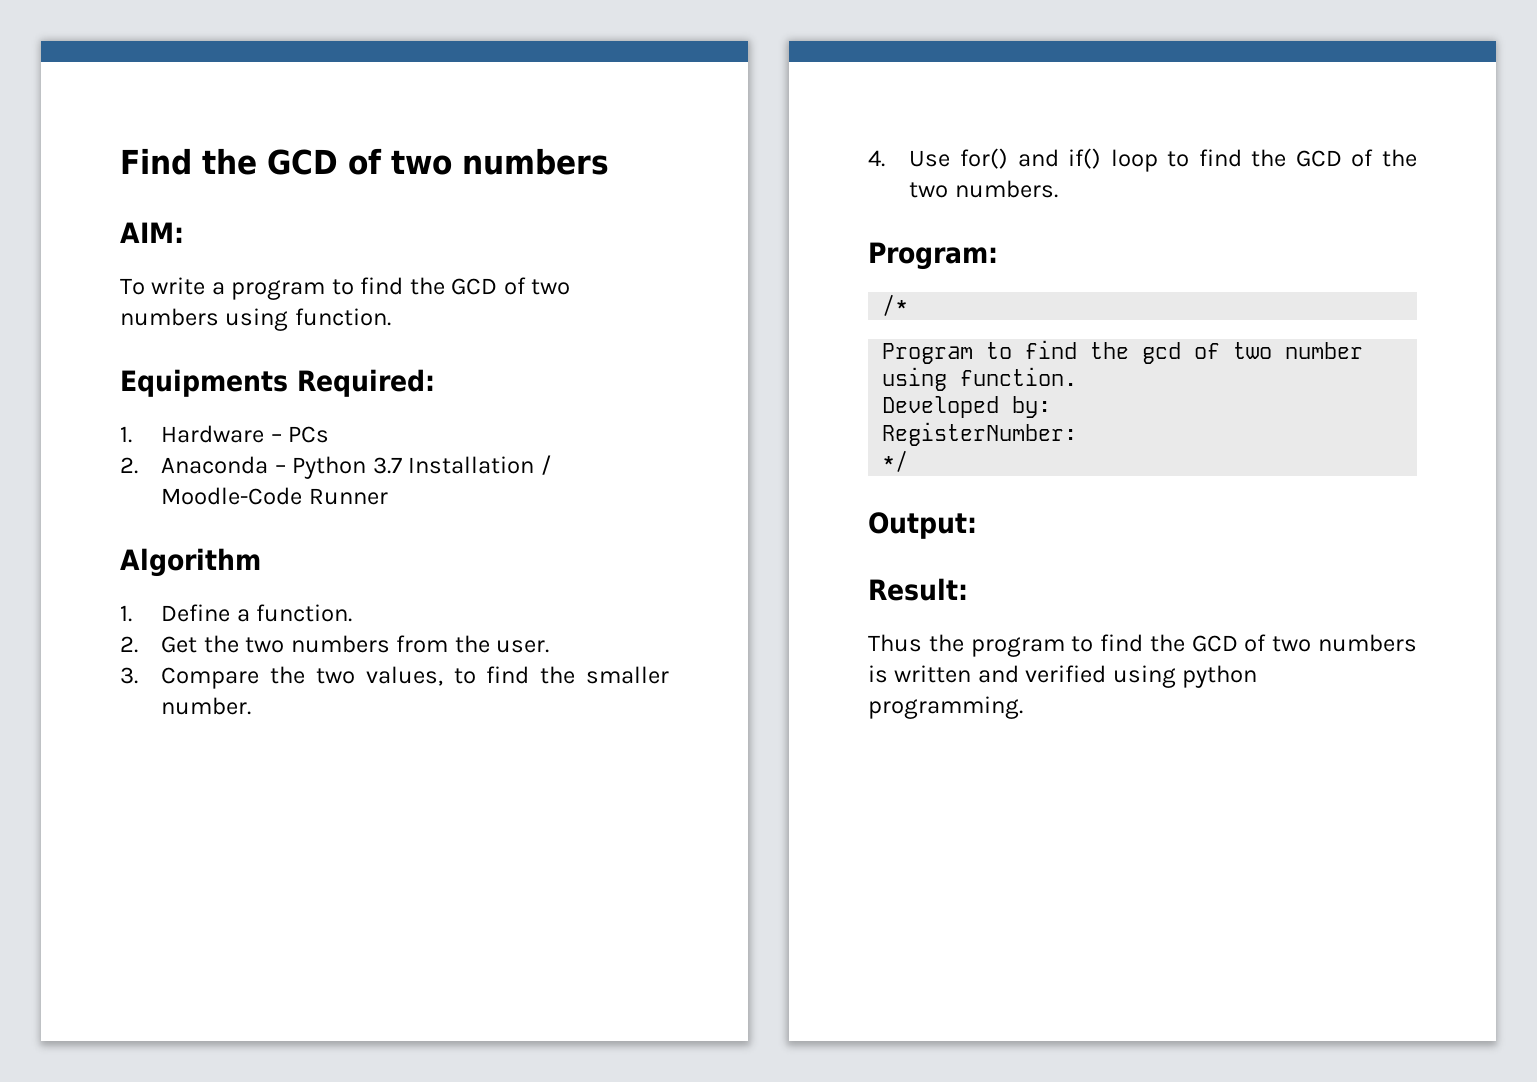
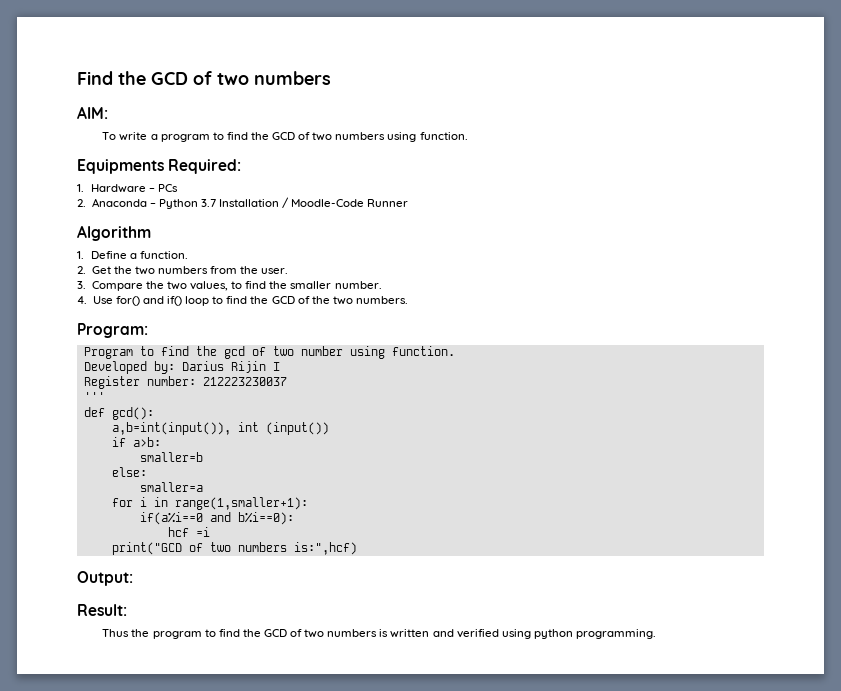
- /*
- Developed by:
- RegisterNumber:
- */
+ Developed by: Darius Rijin I
+ Register number: 212223230037
+ '''
+ def gcd():
+ a,b=int(input()), int (input())
+ if a>b:
+ smaller=b
+ else:
+ smaller=a
+ for i in range(1,smaller+1):
+ if(a%i==0 and b%i==0):
+ hcf =i
+ print("GCD of two numbers is:",hcf)

